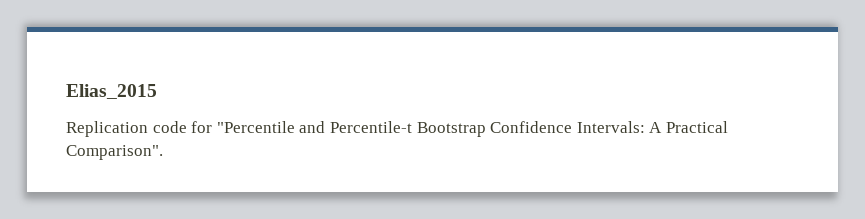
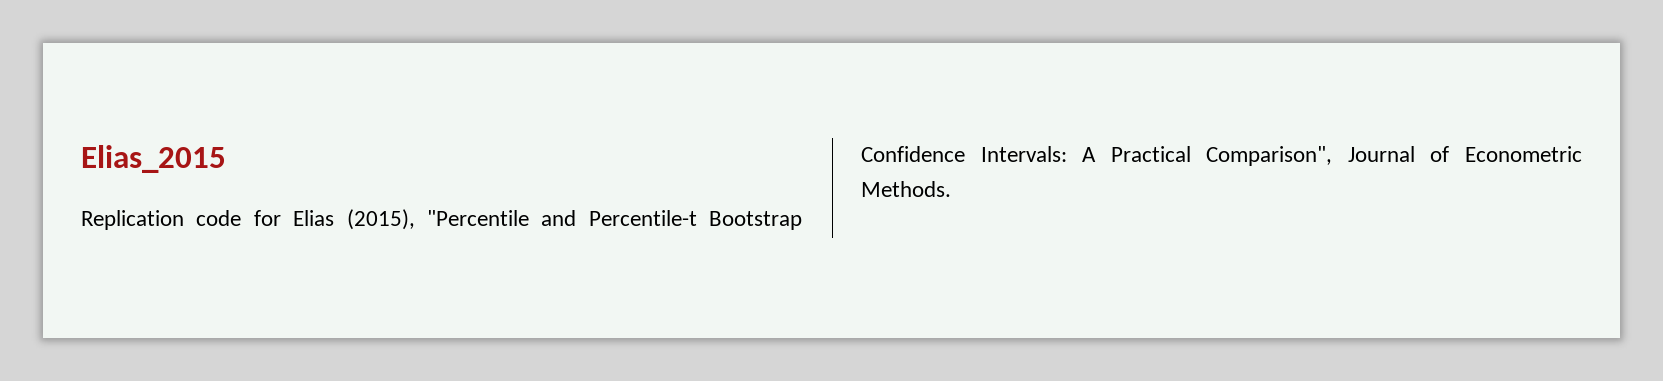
- Replication code for "Percentile and Percentile-t Bootstrap Confidence Intervals: A Practical Comparison".
+ Replication code for Elias (2015), "Percentile and Percentile-t Bootstrap Confidence Intervals: A Practical Comparison", Journal of Econometric Methods.

